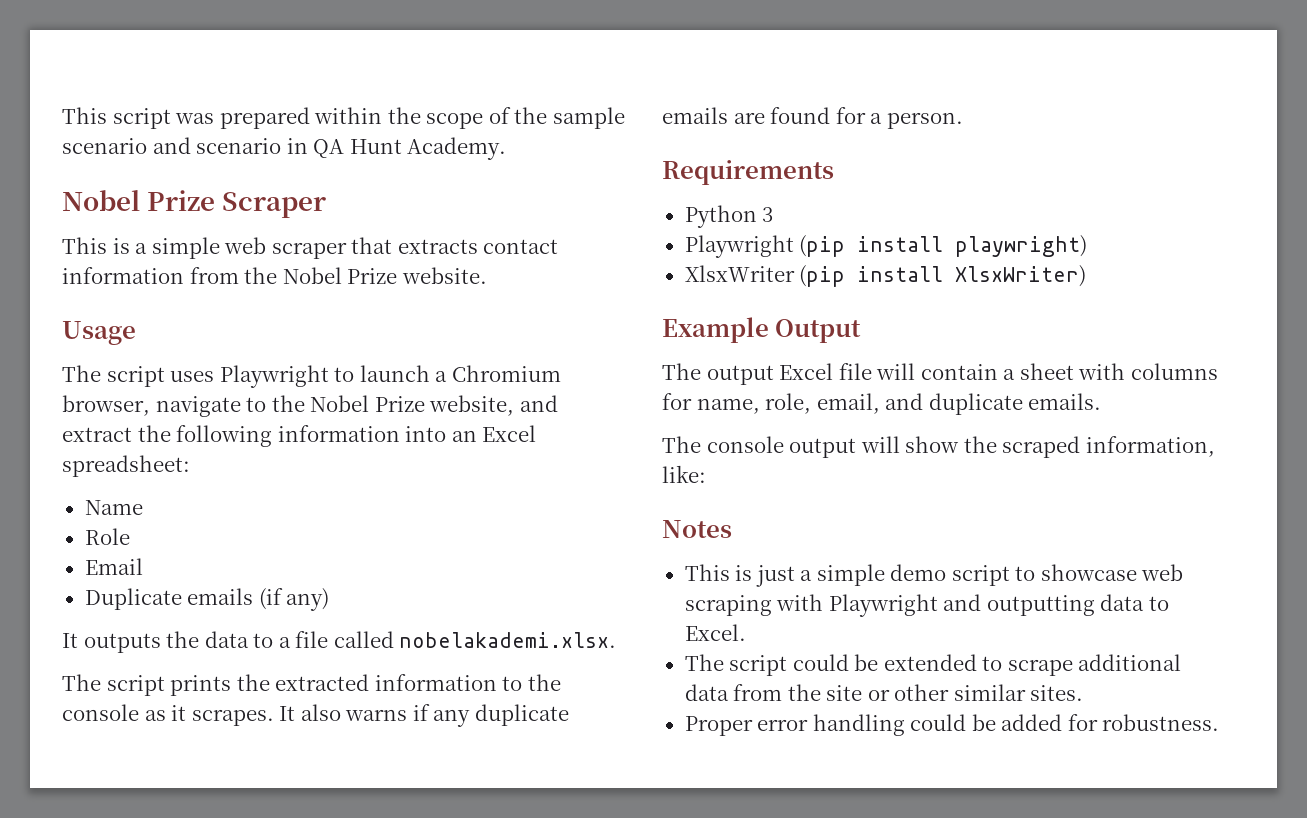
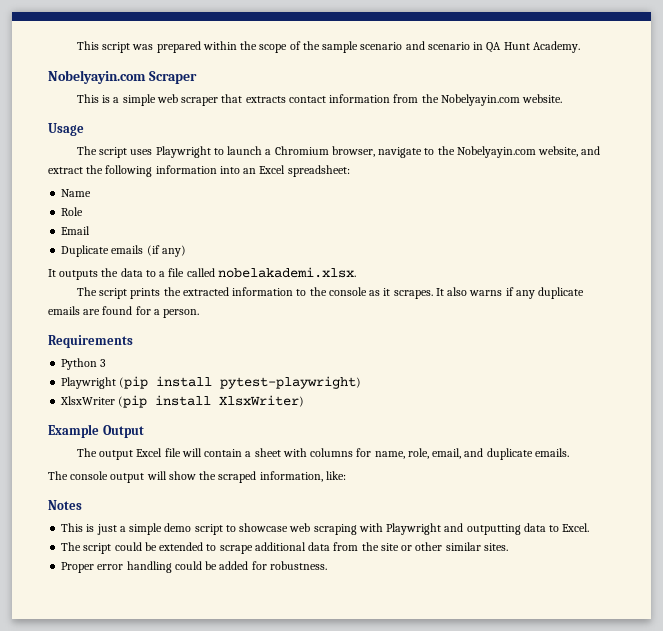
- Nobel Prize Scraper
+ Nobelyayin.com Scraper
- This is a simple web scraper that extracts contact information from the Nobel Prize website.
+ This is a simple web scraper that extracts contact information from the Nobelyayin.com website.
- The script uses Playwright to launch a Chromium browser, navigate to the Nobel Prize website, and extract the following information into an Excel spreadsheet:
+ The script uses Playwright to launch a Chromium browser, navigate to the Nobelyayin.com website, and extract the following information into an Excel spreadsheet:
- Playwright (pip install playwright)
+ Playwright (pip install pytest-playwright)

